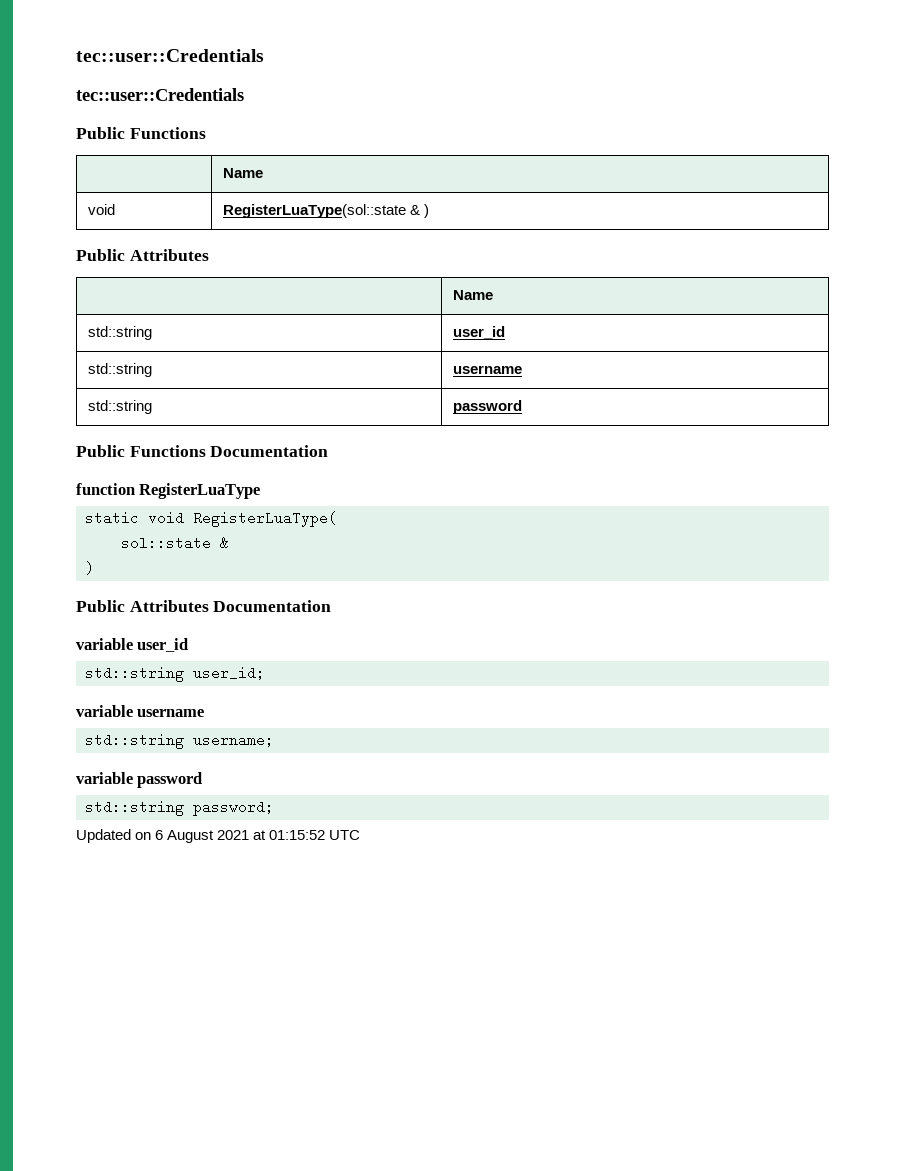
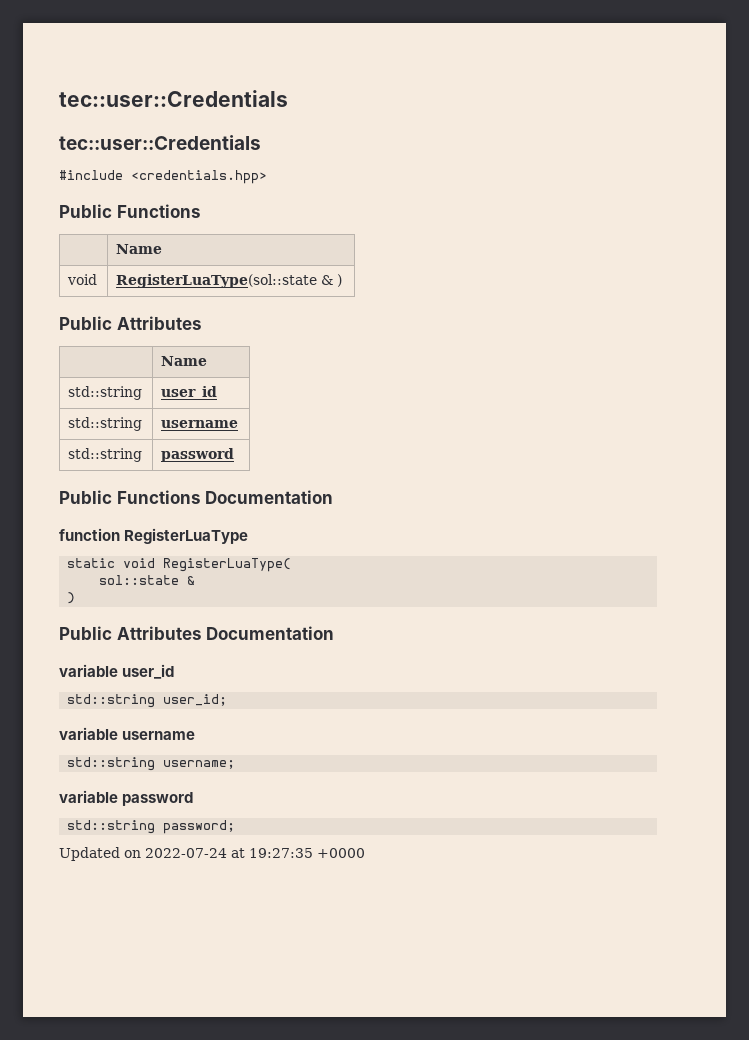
+ #include <credentials.hpp>
- Updated on 6 August 2021 at 01:15:52 UTC
+ Updated on 2022-07-24 at 19:27:35 +0000

